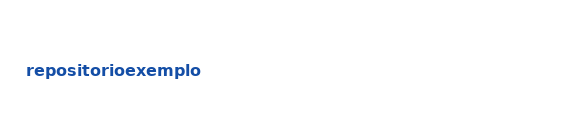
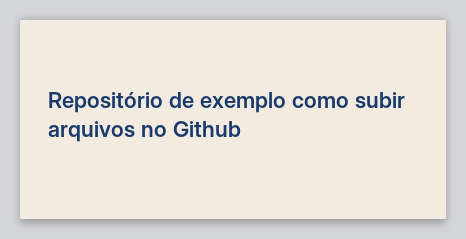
- repositorioexemplo
+ Repositório de exemplo como subir arquivos no Github

